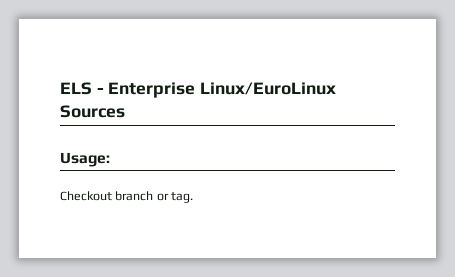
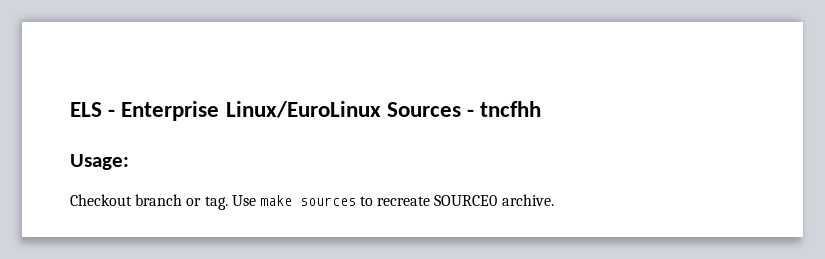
- ELS - Enterprise Linux/EuroLinux Sources
+ ELS - Enterprise Linux/EuroLinux Sources - tncfhh
+ Use make sources to recreate SOURCE0 archive.

